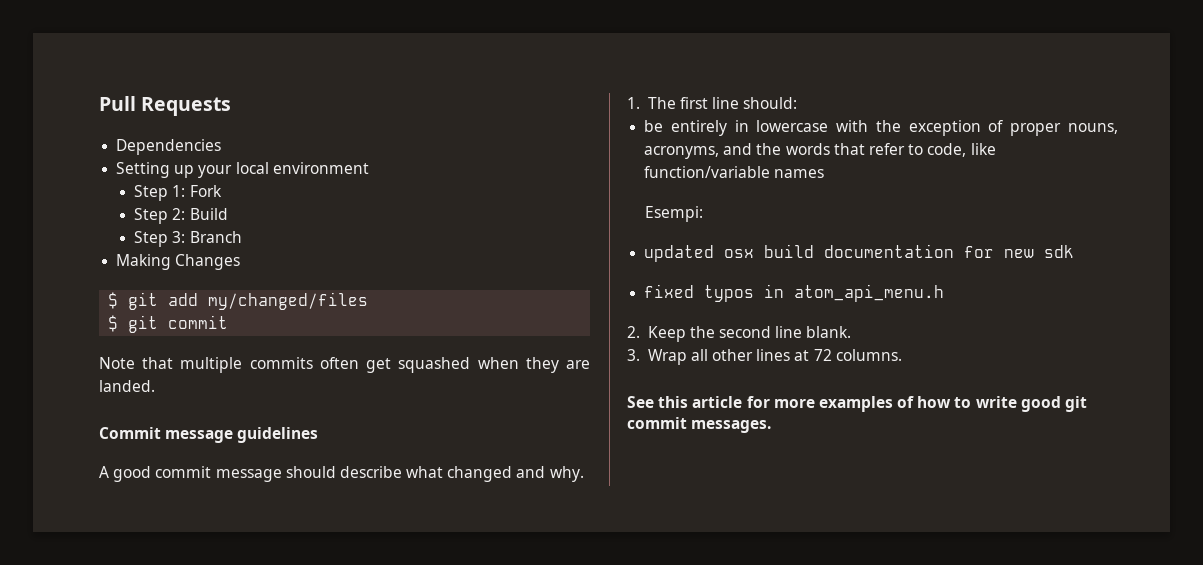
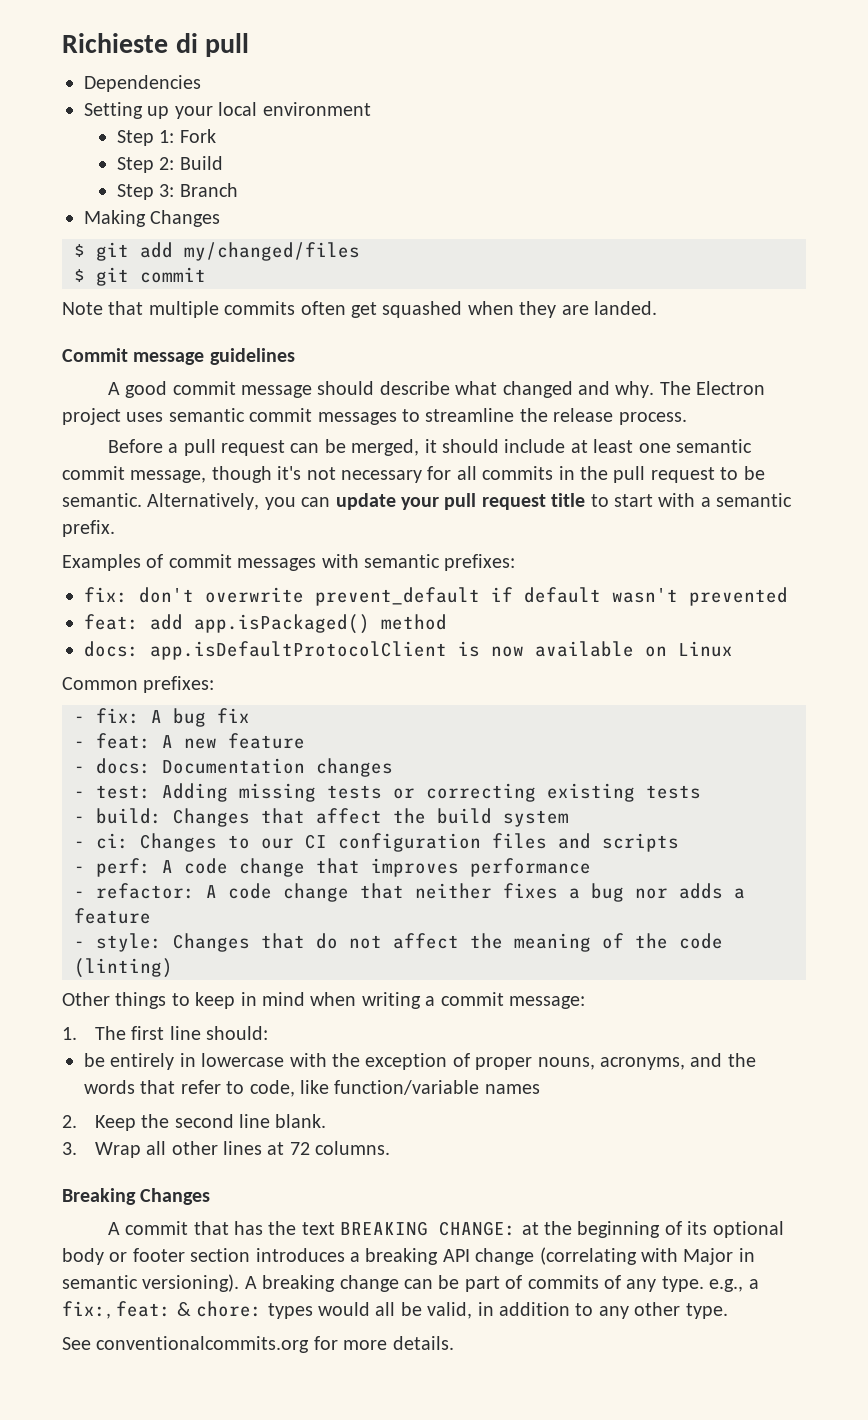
- Pull Requests
+ Richieste di pull
+ The Electron project uses semantic commit messages to streamline the release process.
+ Before a pull request can be merged, it should include at least one semantic commit message, though it's not necessary for all commits in the pull request to be semantic. Alternatively, you can update your pull request title to start with a semantic prefix.
+ Examples of commit messages with semantic prefixes:
+ fix: don't overwrite prevent_default if default wasn't prevented
+ feat: add app.isPackaged() method
+ docs: app.isDefaultProtocolClient is now available on Linux
+ Common prefixes:
+ - fix: A bug fix
+ - feat: A new feature
+ - docs: Documentation changes
+ - test: Adding missing tests or correcting existing tests
+ - build: Changes that affect the build system
+ - ci: Changes to our CI configuration files and scripts
+ - perf: A code change that improves performance
+ - refactor: A code change that neither fixes a bug nor adds a feature
+ - style: Changes that do not affect the meaning of the code (linting)
+ Other things to keep in mind when writing a commit message:
- Esempi:
- updated osx build documentation for new sdk
- fixed typos in atom_api_menu.h
- See this article for more examples of how to write good git commit messages.
+ Breaking Changes
+ A commit that has the text BREAKING CHANGE: at the beginning of its optional body or footer section introduces a breaking API change (correlating with Major in semantic versioning). A breaking change can be part of commits of any type. e.g., a fix:, feat: & chore: types would all be valid, in addition to any other type.
+ See conventionalcommits.org for more details.

